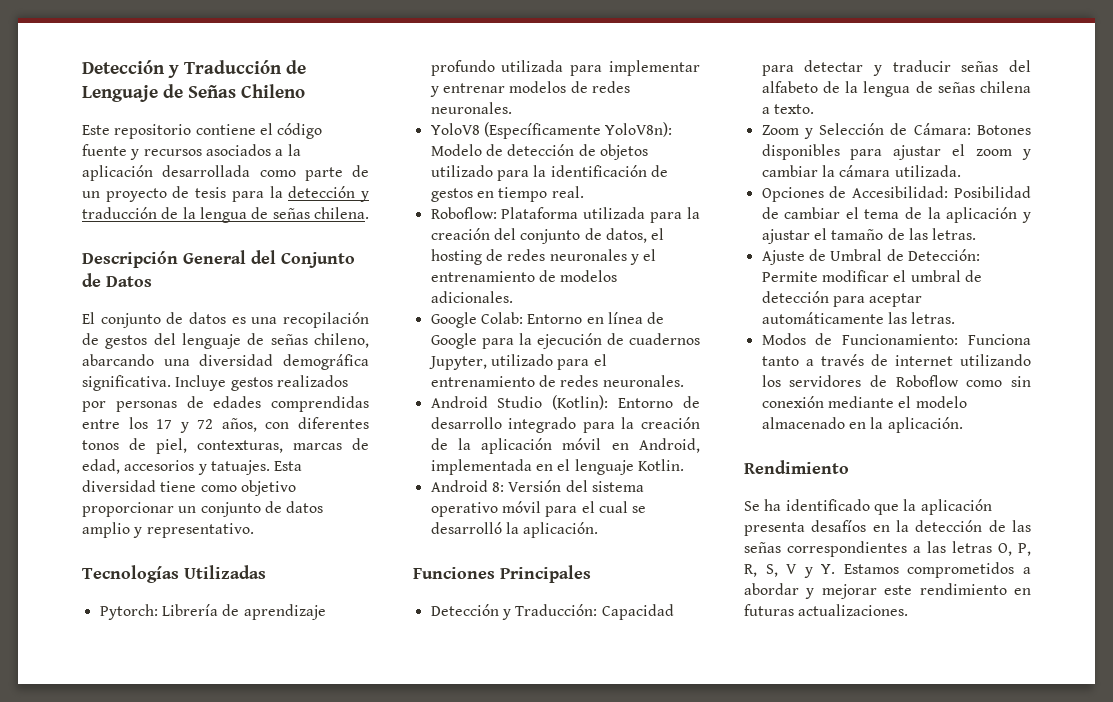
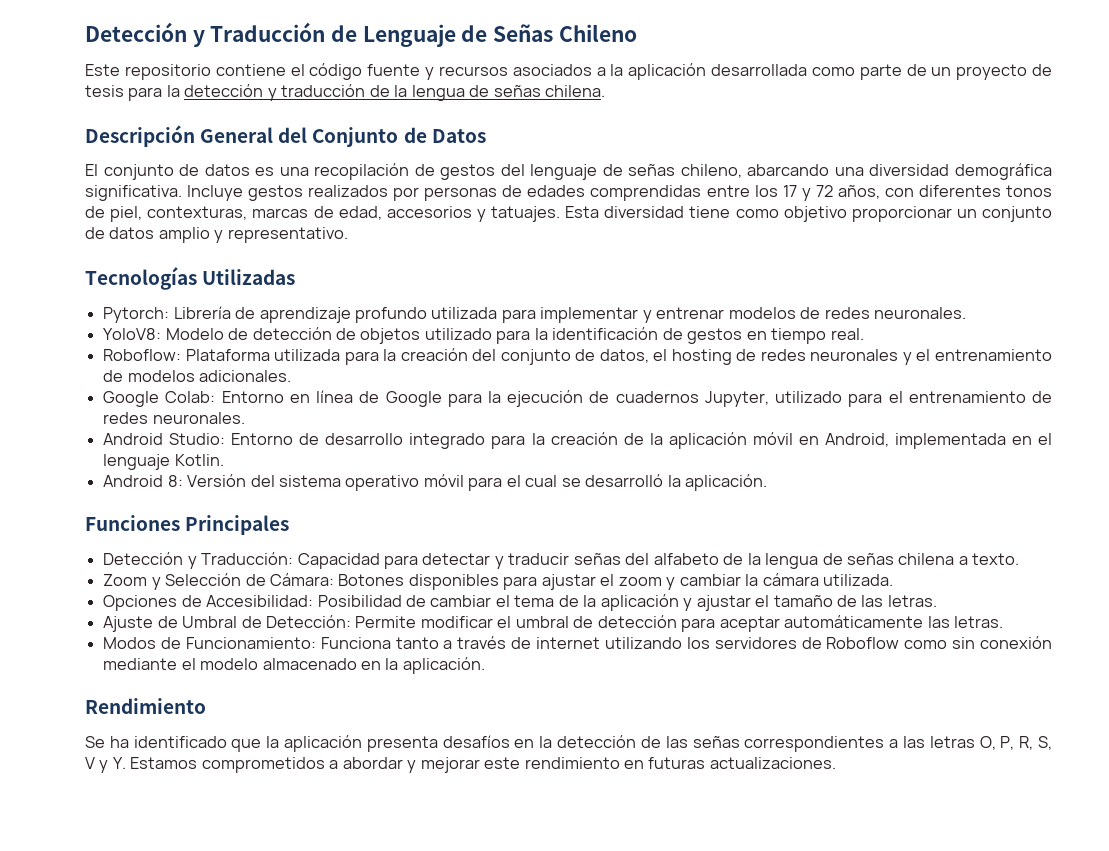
- YoloV8 (Específicamente YoloV8n): Modelo de detección de objetos utilizado para la identificación de gestos en tiempo real.
+ YoloV8: Modelo de detección de objetos utilizado para la identificación de gestos en tiempo real.
- Android Studio (Kotlin): Entorno de desarrollo integrado para la creación de la aplicación móvil en Android, implementada en el lenguaje Kotlin.
+ Android Studio: Entorno de desarrollo integrado para la creación de la aplicación móvil en Android, implementada en el lenguaje Kotlin.

